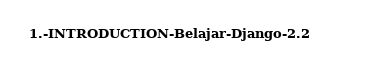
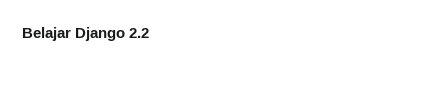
- 1.-INTRODUCTION-Belajar-Django-2.2
+ Belajar Django 2.2

